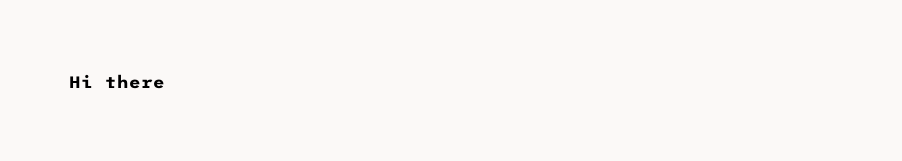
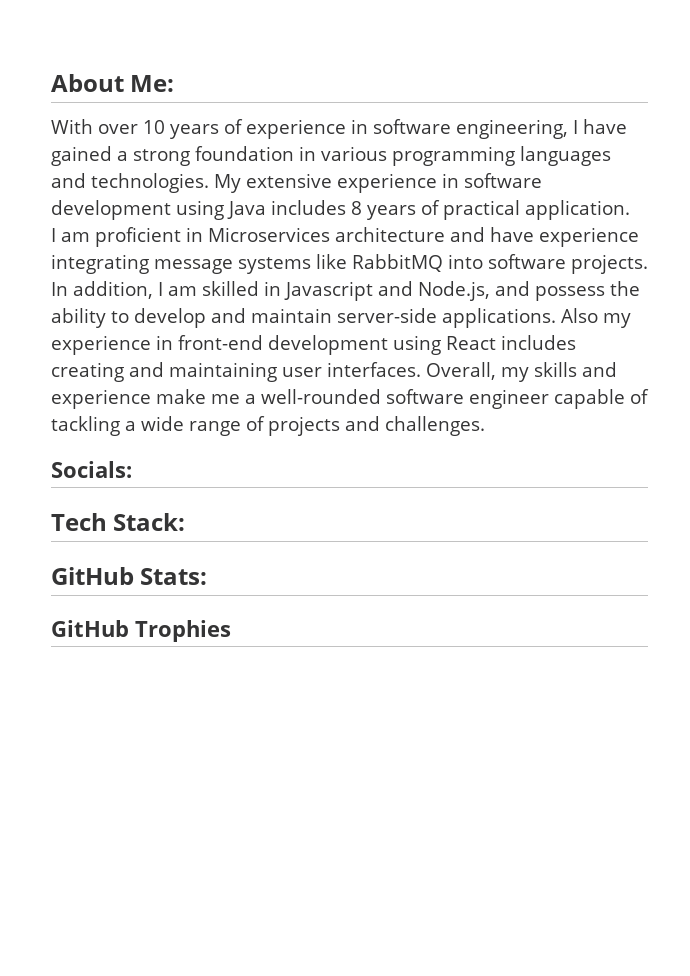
- Hi there
+ About Me:
+ With over 10 years of experience in software engineering, I have gained a strong foundation in various programming languages and technologies. My extensive experience in software development using Java includes 8 years of practical application.
+ I am proficient in Microservices architecture and have experience integrating message systems like RabbitMQ into software projects. In addition, I am skilled in Javascript and Node.js, and possess the ability to develop and maintain server-side applications. Also my experience in front-end development using React includes creating and maintaining user interfaces. Overall, my skills and experience make me a well-rounded software engineer capable of tackling a wide range of projects and challenges.
+ Socials:
+ Tech Stack:
+ GitHub Stats:
+ GitHub Trophies

